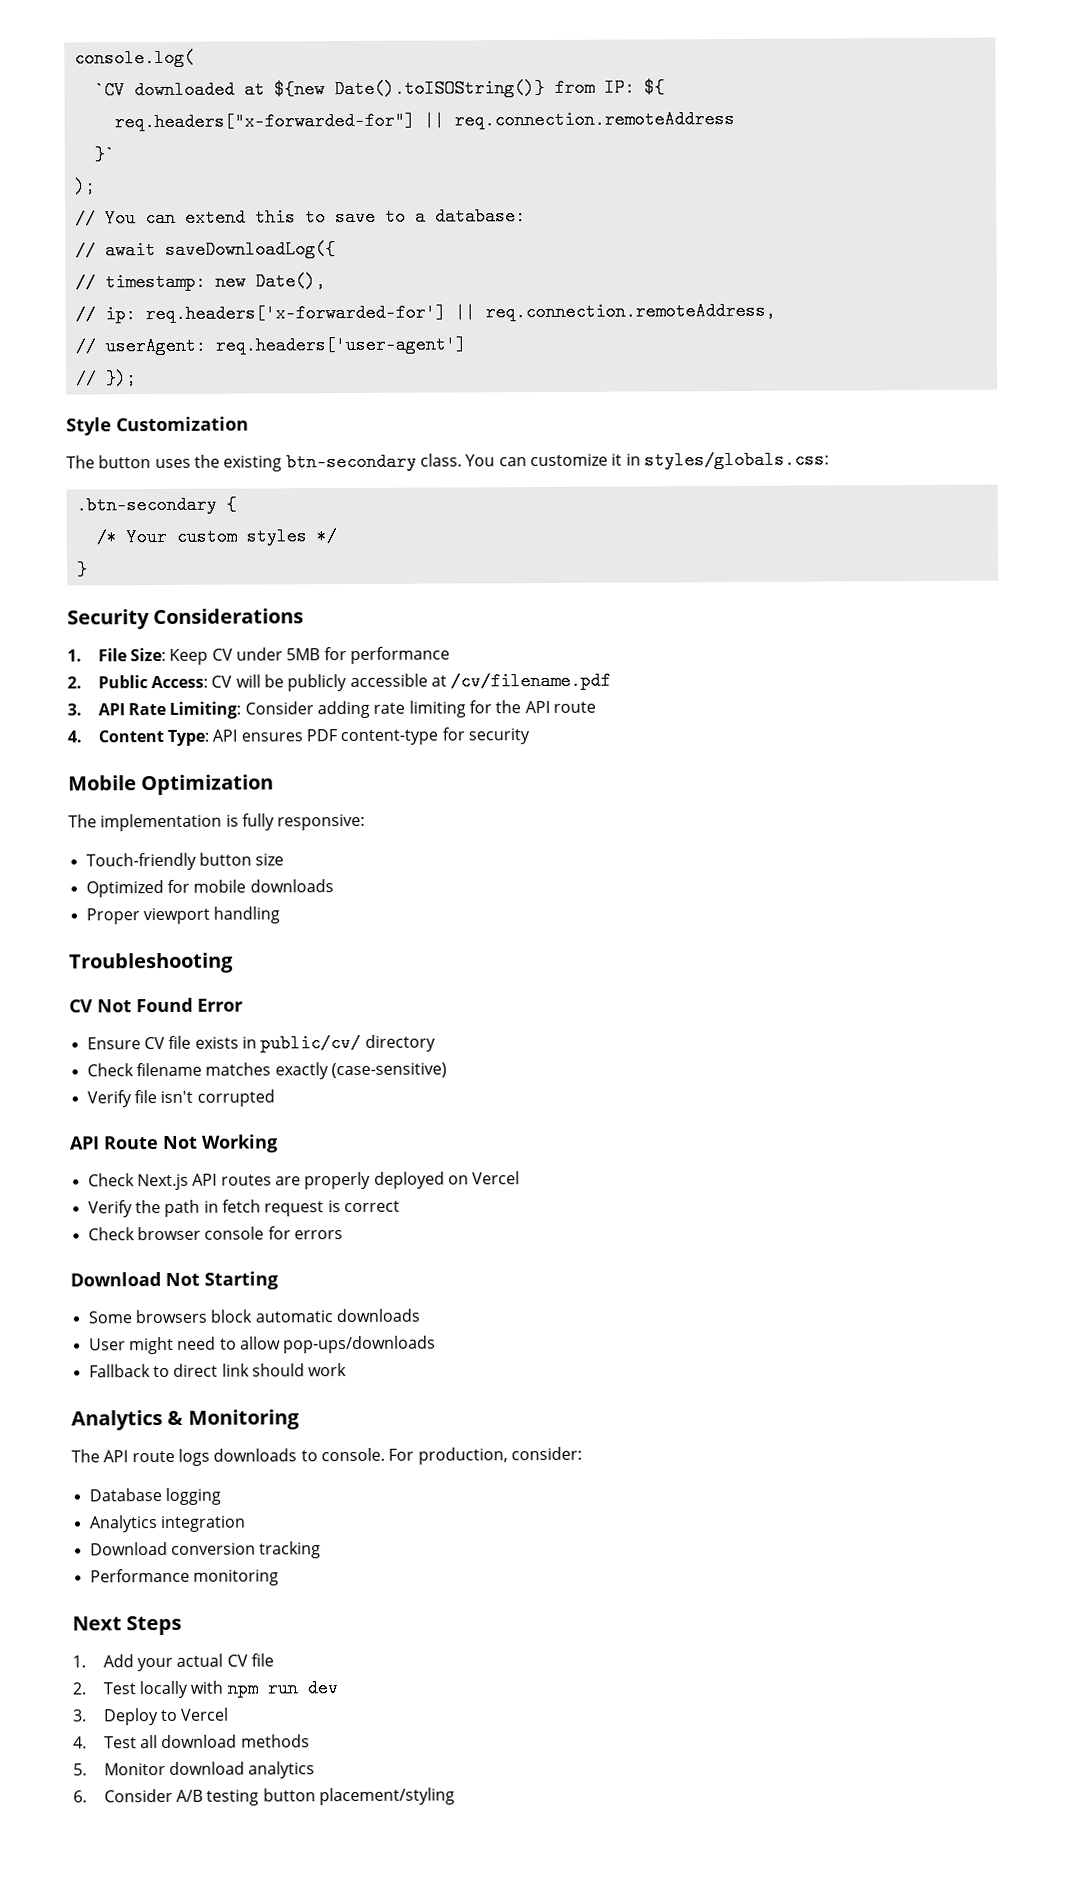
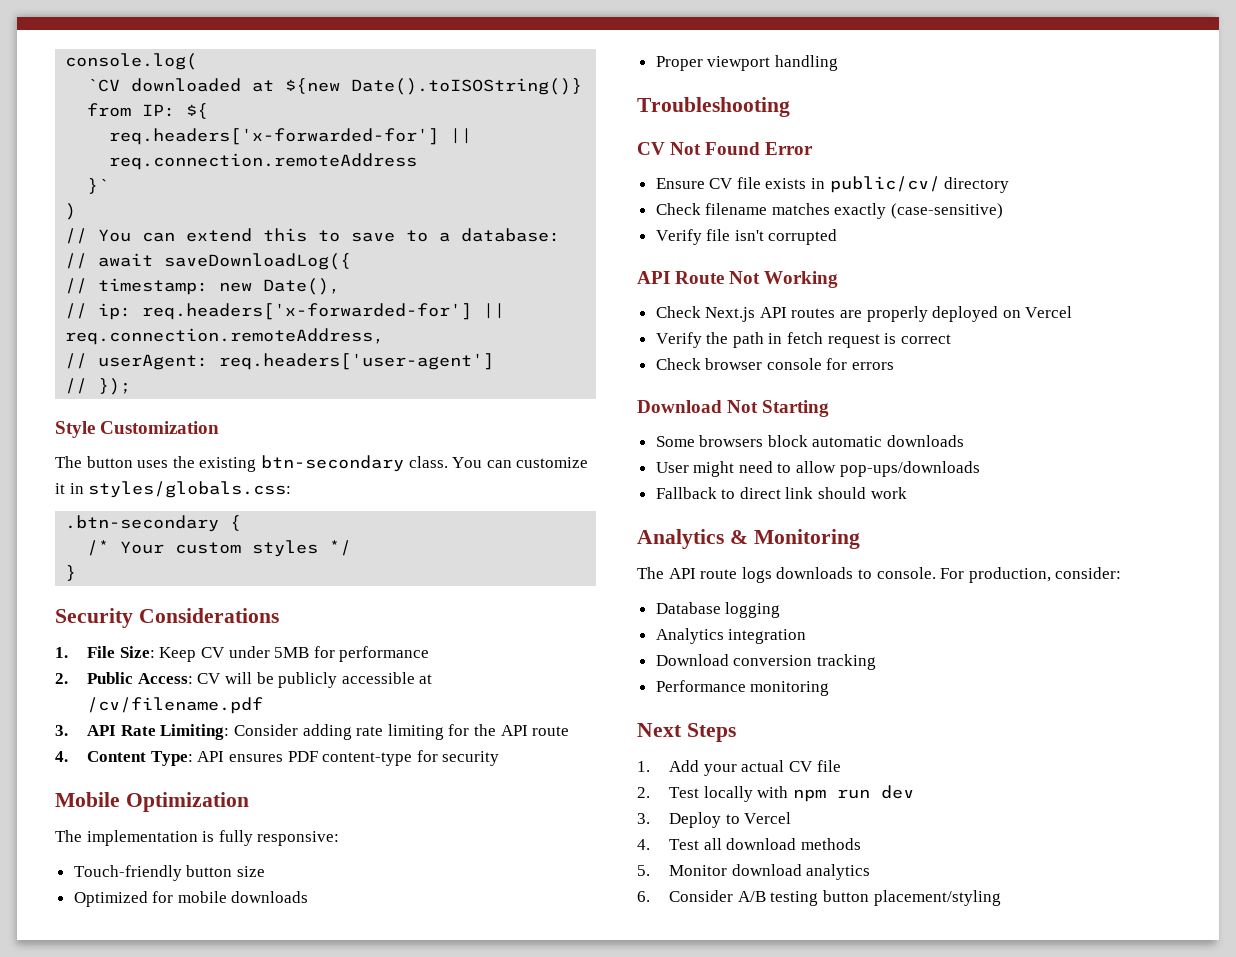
- req.headers["x-forwarded-for"] || req.connection.remoteAddress
+ req.headers['x-forwarded-for'] || req.connection.remoteAddress
- );
+ )

